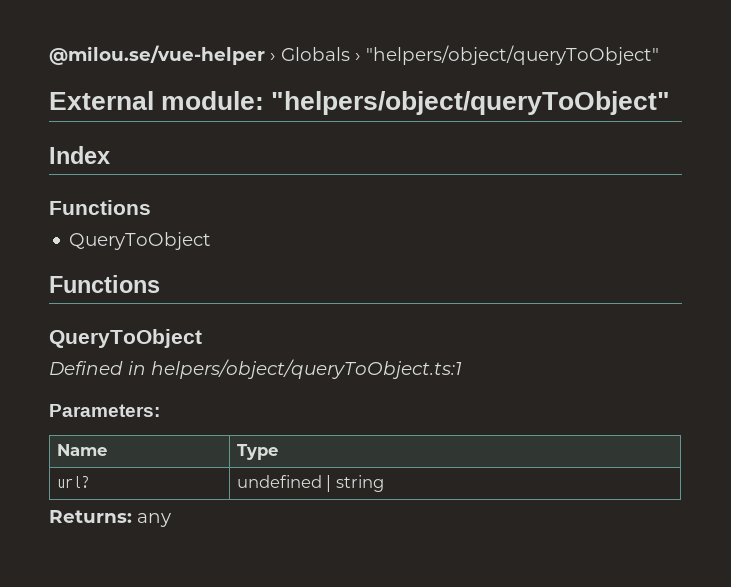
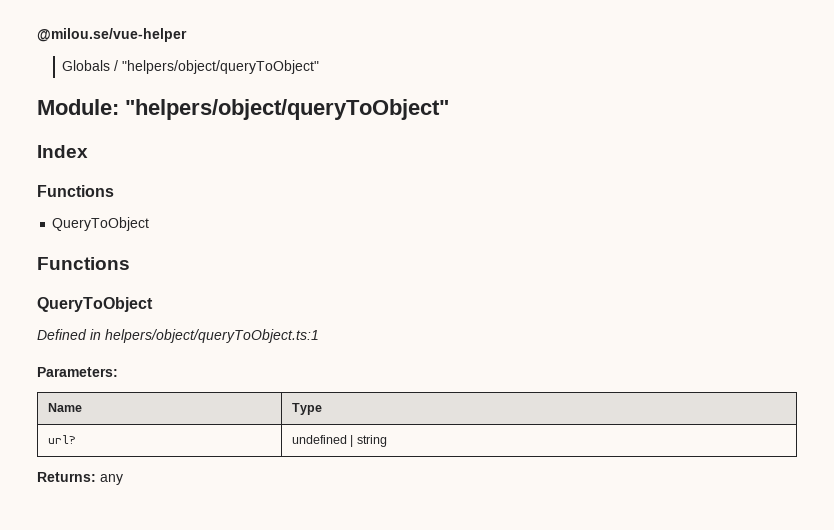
- @milou.se/vue-helper › Globals › "helpers/object/queryToObject"
- External module: "helpers/object/queryToObject"
+ @milou.se/vue-helper
+ Globals / "helpers/object/queryToObject"
+ Module: "helpers/object/queryToObject"

